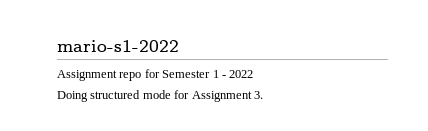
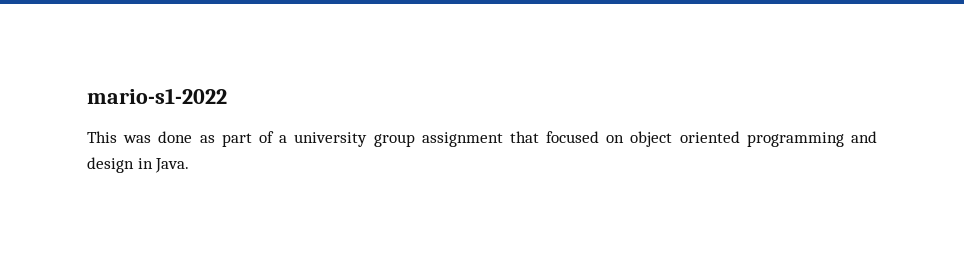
- Assignment repo for Semester 1 - 2022
- Doing structured mode for Assignment 3.
+ This was done as part of a university group assignment that focused on object oriented programming and design in Java.

